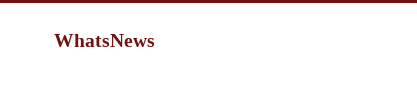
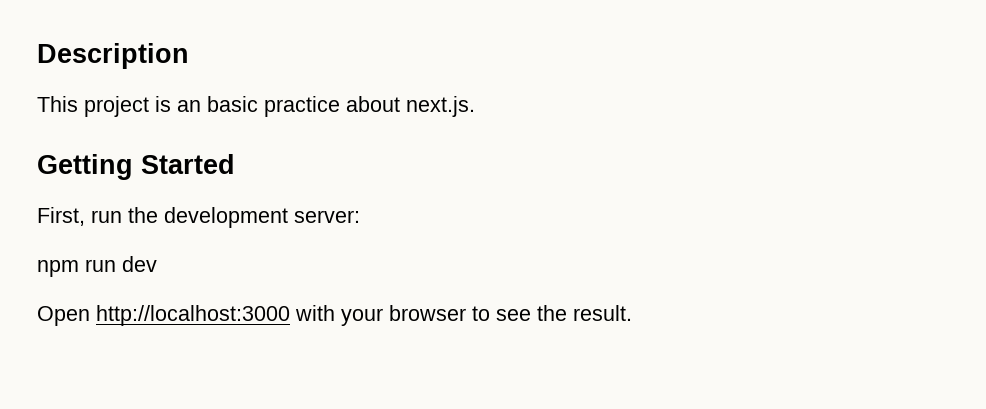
- WhatsNews
+ Description
+ This project is an basic practice about next.js.
+ Getting Started
+ First, run the development server:
+ npm run dev
+ Open http://localhost:3000 with your browser to see the result.

